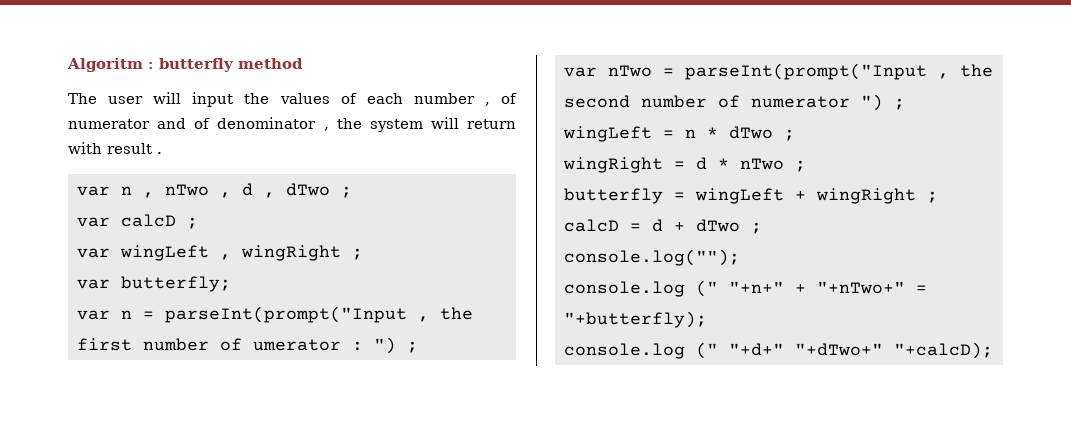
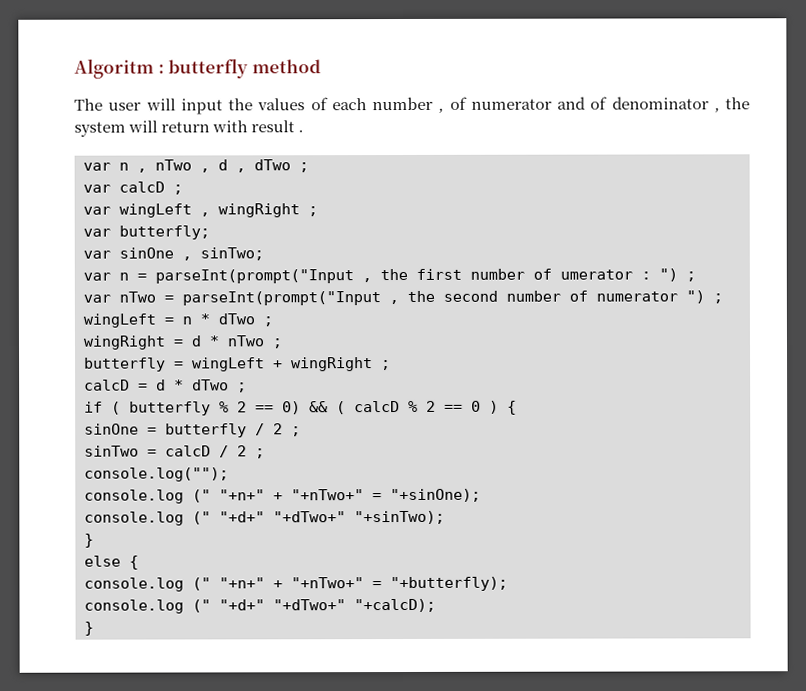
+ var sinOne , sinTwo;
- calcD = d + dTwo ;
+ calcD = d * dTwo ;
+ if ( butterfly % 2 == 0) && ( calcD % 2 == 0 ) {
+ sinOne = butterfly / 2 ;
+ sinTwo = calcD / 2 ;
  console.log("");
+ console.log (" "+n+" + "+nTwo+" = "+sinOne);
+ console.log (" "+d+" "+dTwo+" "+sinTwo);
+ }
+ else {
  console.log (" "+d+" "+dTwo+" "+calcD);
+ }

